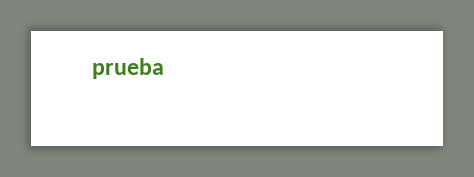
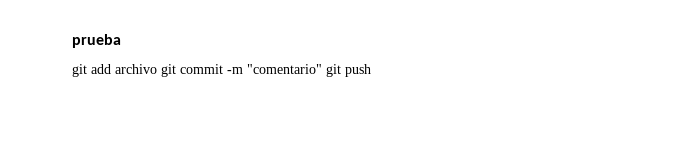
+ git add archivo git commit -m "comentario" git push

